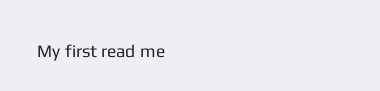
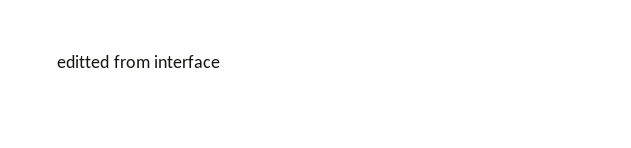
- My first read me
+ editted from interface

